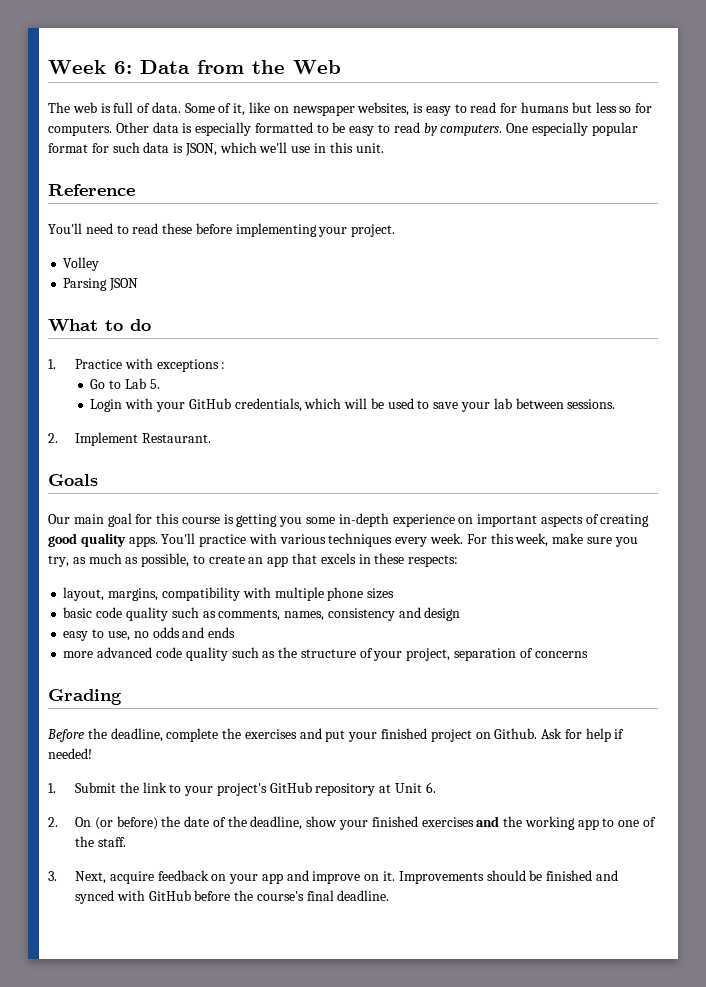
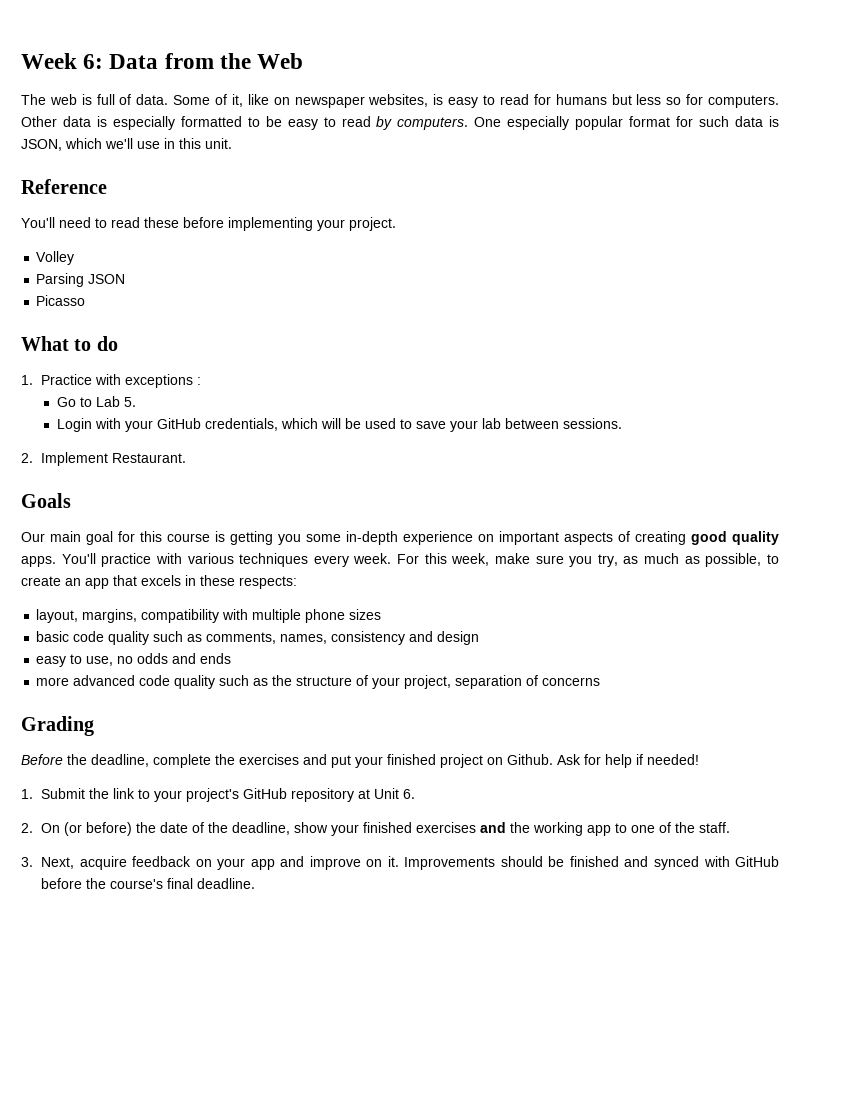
+ Picasso

